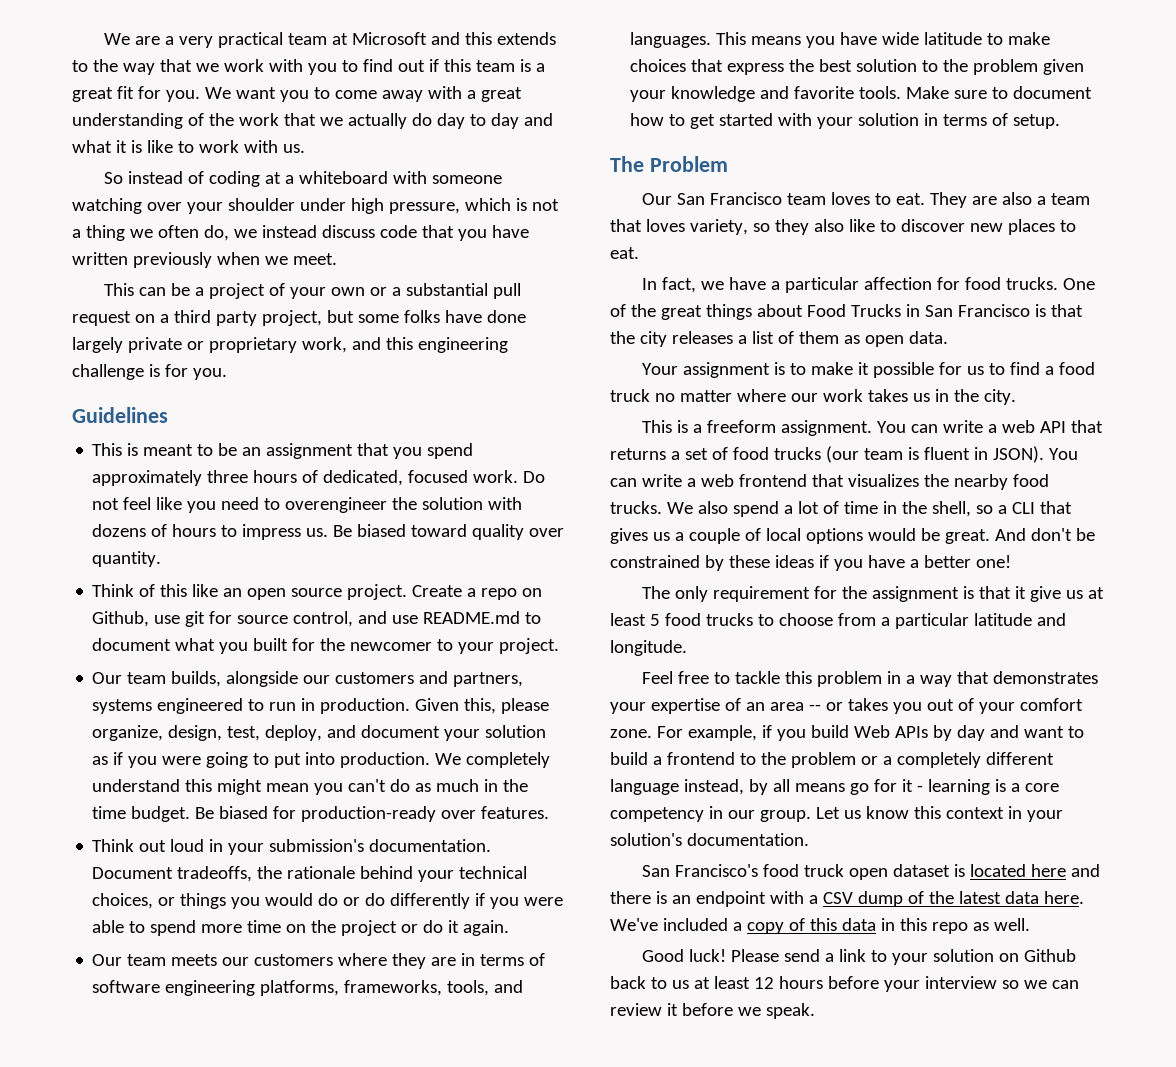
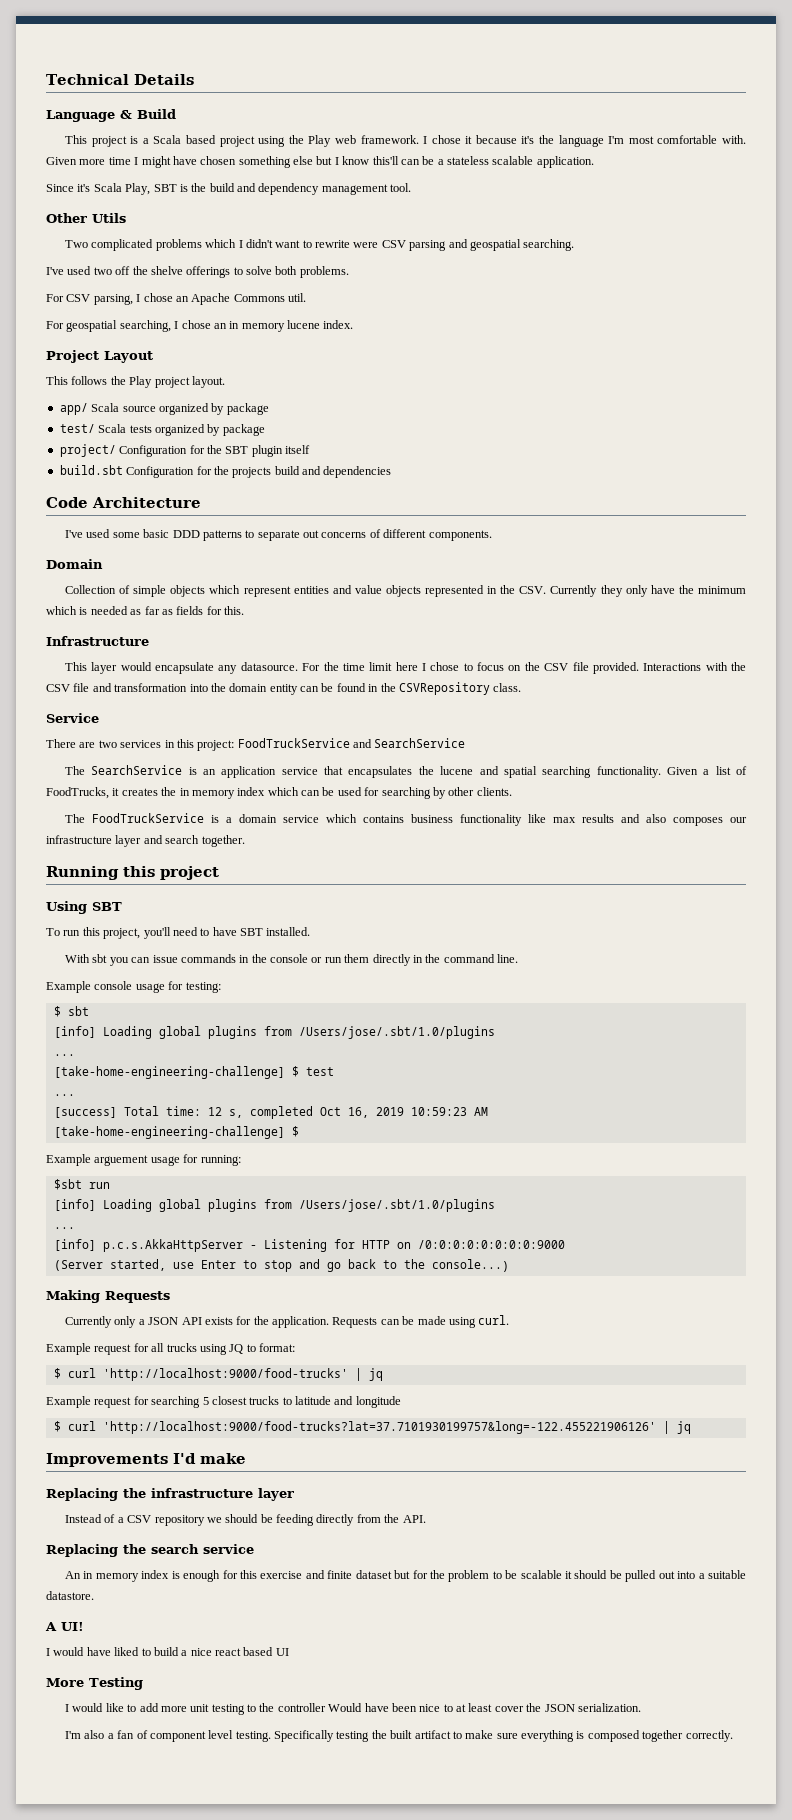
- We are a very practical team at Microsoft and this extends to the way that we work with you to find out if this team is a great fit for you. We want you to come away with a great understanding of the work that we actually do day to day and what it is like to work with us.
- So instead of coding at a whiteboard with someone watching over your shoulder under high pressure, which is not a thing we often do, we instead discuss code that you have written previously when we meet.
- This can be a project of your own or a substantial pull request on a third party project, but some folks have done largely private or proprietary work, and this engineering challenge is for you.
- Guidelines
- This is meant to be an assignment that you spend approximately three hours of dedicated, focused work. Do not feel like you need to overengineer the solution with dozens of hours to impress us. Be biased toward quality over quantity.
- Think of this like an open source project. Create a repo on Github, use git for source control, and use README.md to document what you built for the newcomer to your project.
- Our team builds, alongside our customers and partners, systems engineered to run in production. Given this, please organize, design, test, deploy, and document your solution as if you were going to put into production. We completely understand this might mean you can't do as much in the time budget. Be biased for production-ready over features.
- Think out loud in your submission's documentation. Document tradeoffs, the rationale behind your technical choices, or things you would do or do differently if you were able to spend more time on the project or do it again.
- Our team meets our customers where they are in terms of software engineering platforms, frameworks, tools, and languages. This means you have wide latitude to make choices that express the best solution to the problem given your knowledge and favorite tools. Make sure to document how to get started with your solution in terms of setup.
- The Problem
- Our San Francisco team loves to eat. They are also a team that loves variety, so they also like to discover new places to eat.
- In fact, we have a particular affection for food trucks. One of the great things about Food Trucks in San Francisco is that the city releases a list of them as open data.
- Your assignment is to make it possible for us to find a food truck no matter where our work takes us in the city.
- This is a freeform assignment. You can write a web API that returns a set of food trucks (our team is fluent in JSON). You can write a web frontend that visualizes the nearby food trucks. We also spend a lot of time in the shell, so a CLI that gives us a couple of local options would be great. And don't be constrained by these ideas if you have a better one!
- The only requirement for the assignment is that it give us at least 5 food trucks to choose from a particular latitude and longitude.
- Feel free to tackle this problem in a way that demonstrates your expertise of an area -- or takes you out of your comfort zone. For example, if you build Web APIs by day and want to build a frontend to the problem or a completely different language instead, by all means go for it - learning is a core competency in our group. Let us know this context in your solution's documentation.
- San Francisco's food truck open dataset is located here and there is an endpoint with a CSV dump of the latest data here. We've included a copy of this data in this repo as well.
- Good luck! Please send a link to your solution on Github back to us at least 12 hours before your interview so we can review it before we speak.
+ Technical Details
+ Language & Build
+ This project is a Scala based project using the Play web framework. I chose it because it's the language I'm most comfortable with. Given more time I might have chosen something else but I know this'll can be a stateless scalable application.
+ Since it's Scala Play, SBT is the build and dependency management tool.
+ Other Utils
+ Two complicated problems which I didn't want to rewrite were CSV parsing and geospatial searching.
+ I've used two off the shelve offerings to solve both problems.
+ For CSV parsing, I chose an Apache Commons util.
+ For geospatial searching, I chose an in memory lucene index.
+ Project Layout
+ This follows the Play project layout.
+ app/ Scala source organized by package
+ test/ Scala tests organized by package
+ project/ Configuration for the SBT plugin itself
+ build.sbt Configuration for the projects build and dependencies
+ Code Architecture
+ I've used some basic DDD patterns to separate out concerns of different components.
+ Domain
+ Collection of simple objects which represent entities and value objects represented in the CSV. Currently they only have the minimum which is needed as far as fields for this.
+ Infrastructure
+ This layer would encapsulate any datasource. For the time limit here I chose to focus on the CSV file provided. Interactions with the CSV file and transformation into the domain entity can be found in the CSVRepository class.
+ Service
+ There are two services in this project: FoodTruckService and SearchService
+ The SearchService is an application service that encapsulates the lucene and spatial searching functionality. Given a list of FoodTrucks, it creates the in memory index which can be used for searching by other clients.
+ The FoodTruckService is a domain service which contains business functionality like max results and also composes our infrastructure layer and search together.
+ Running this project
+ Using SBT
+ To run this project, you'll need to have SBT installed.
+ With sbt you can issue commands in the console or run them directly in the command line.
+ Example console usage for testing:
+ $ sbt
+ [info] Loading global plugins from /Users/jose/.sbt/1.0/plugins
+ ...
+ [take-home-engineering-challenge] $ test
+ ...
+ [success] Total time: 12 s, completed Oct 16, 2019 10:59:23 AM
+ [take-home-engineering-challenge] $
+ Example arguement usage for running:
+ $sbt run
+ [info] Loading global plugins from /Users/jose/.sbt/1.0/plugins
+ ...
+ [info] p.c.s.AkkaHttpServer - Listening for HTTP on /0:0:0:0:0:0:0:0:9000
+ (Server started, use Enter to stop and go back to the console...)
+ Making Requests
+ Currently only a JSON API exists for the application. Requests can be made using curl.
+ Example request for all trucks using JQ to format:
+ $ curl 'http://localhost:9000/food-trucks' | jq
+ Example request for searching 5 closest trucks to latitude and longitude
+ $ curl 'http://localhost:9000/food-trucks?lat=37.7101930199757&long=-122.455221906126' | jq
+ Improvements I'd make
+ Replacing the infrastructure layer
+ Instead of a CSV repository we should be feeding directly from the API.
+ Replacing the search service
+ An in memory index is enough for this exercise and finite dataset but for the problem to be scalable it should be pulled out into a suitable datastore.
+ A UI!
+ I would have liked to build a nice react based UI
+ More Testing
+ I would like to add more unit testing to the controller Would have been nice to at least cover the JSON serialization.
+ I'm also a fan of component level testing. Specifically testing the built artifact to make sure everything is composed together correctly.

